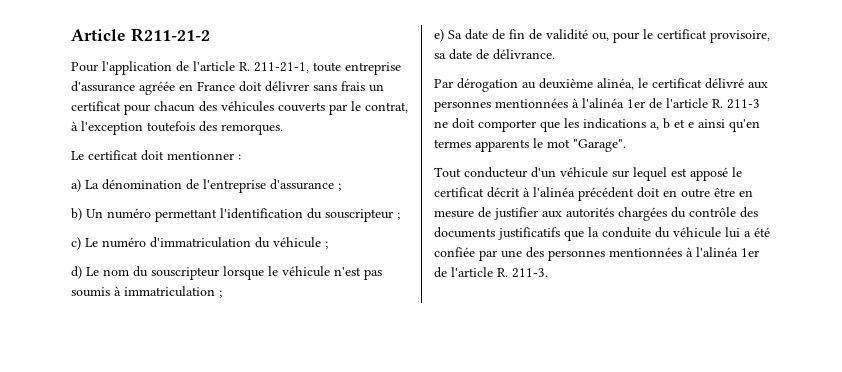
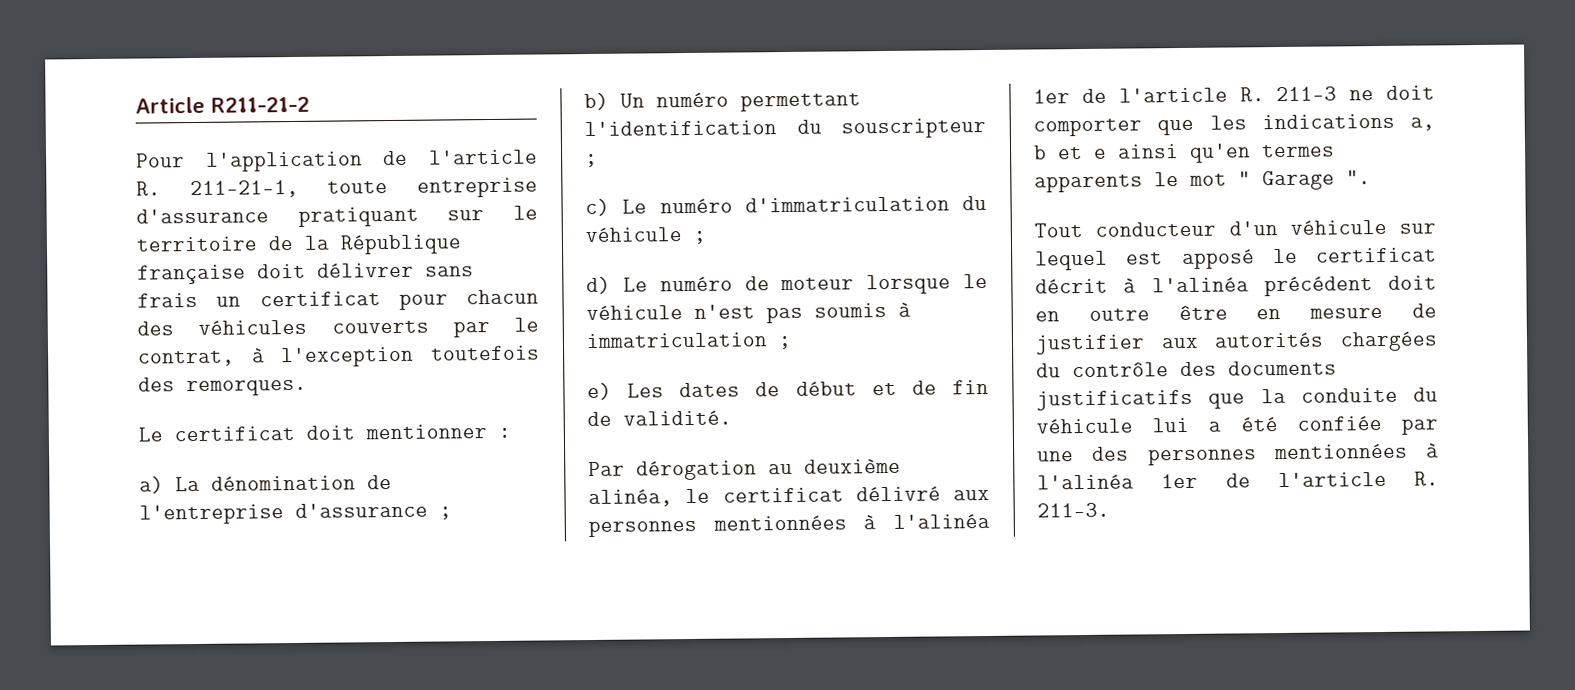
- Pour l'application de l'article R. 211-21-1, toute entreprise d'assurance agréée en France doit délivrer sans frais un certificat pour chacun des véhicules couverts par le contrat, à l'exception toutefois des remorques.
+ Pour l'application de l'article R. 211-21-1, toute entreprise d'assurance pratiquant sur le territoire de la République française doit délivrer sans frais un certificat pour chacun des véhicules couverts par le contrat, à l'exception toutefois des remorques.
- d) Le nom du souscripteur lorsque le véhicule n'est pas soumis à immatriculation ;
+ d) Le numéro de moteur lorsque le véhicule n'est pas soumis à immatriculation ;
- e) Sa date de fin de validité ou, pour le certificat provisoire, sa date de délivrance.
+ e) Les dates de début et de fin de validité.
- Par dérogation au deuxième alinéa, le certificat délivré aux personnes mentionnées à l'alinéa 1er de l'article R. 211-3 ne doit comporter que les indications a, b et e ainsi qu'en termes apparents le mot "Garage".
+ Par dérogation au deuxième alinéa, le certificat délivré aux personnes mentionnées à l'alinéa 1er de l'article R. 211-3 ne doit comporter que les indications a, b et e ainsi qu'en termes apparents le mot " Garage ".

